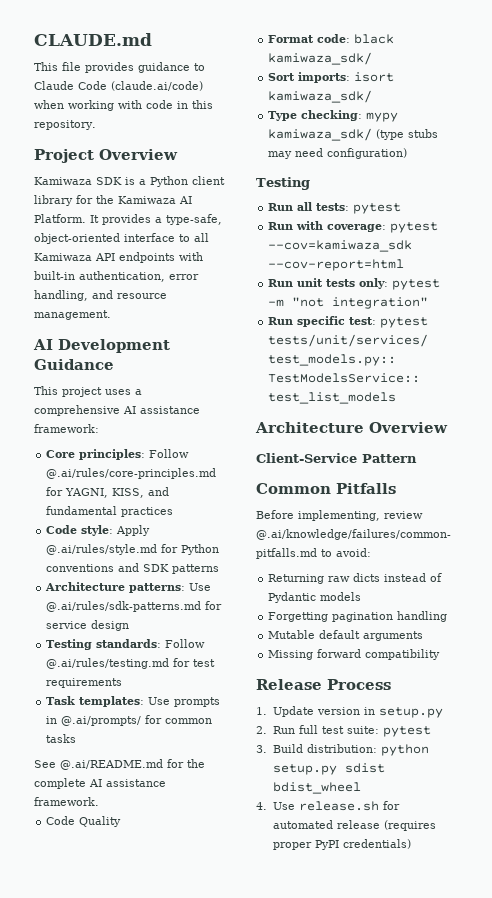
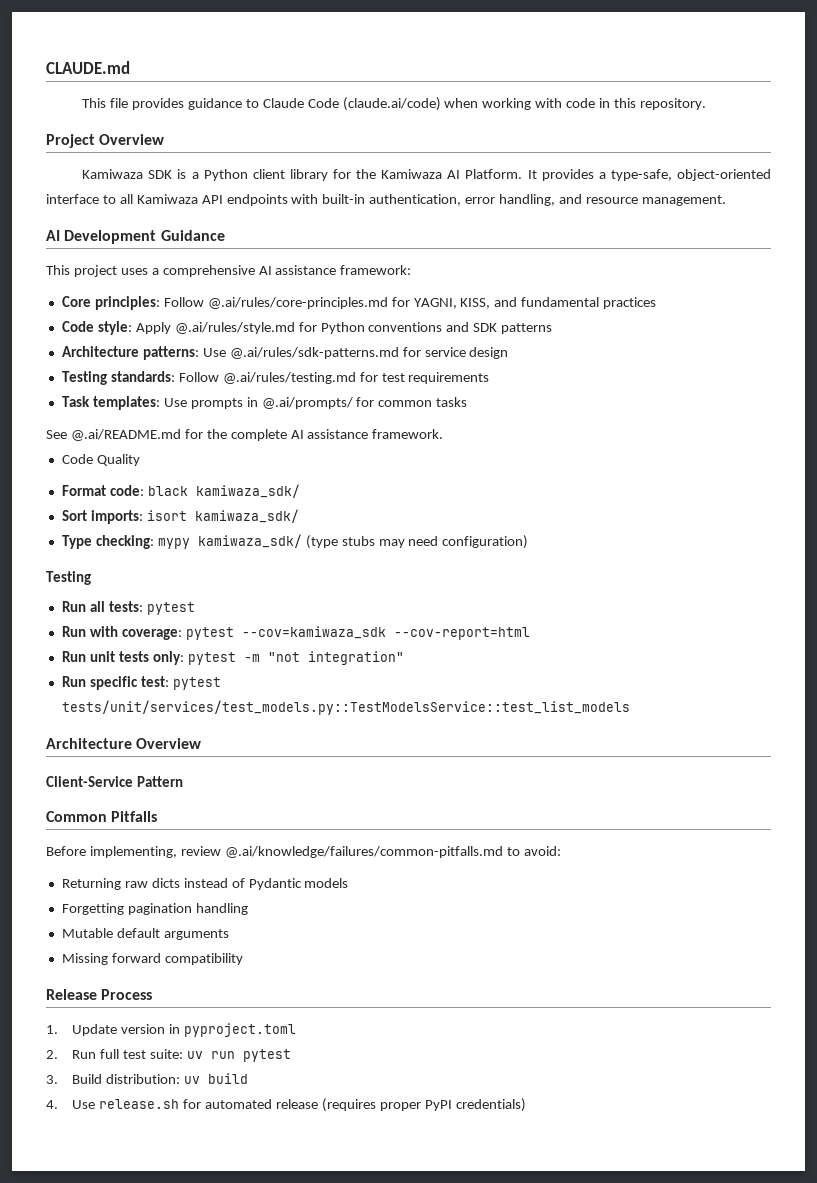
- 1. Update version in setup.py
+ 1. Update version in pyproject.toml
- 2. Run full test suite: pytest
+ 2. Run full test suite: uv run pytest
- 3. Build distribution: python setup.py sdist bdist_wheel
+ 3. Build distribution: uv build

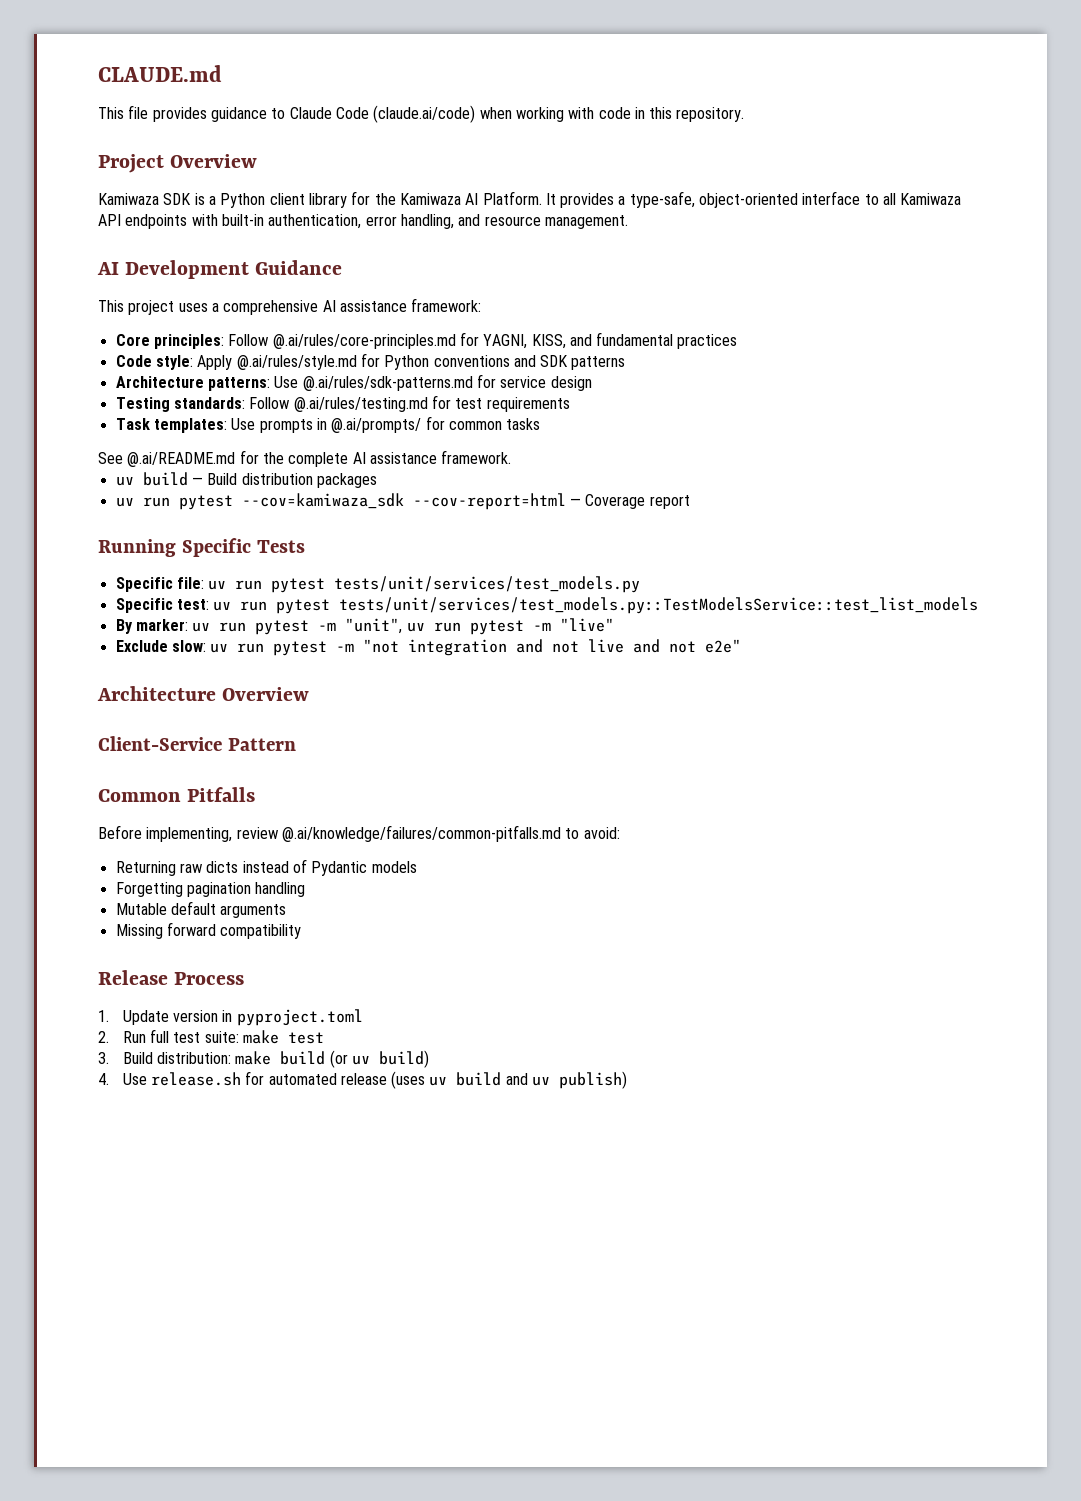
- Code Quality
- Format code: black kamiwaza_sdk/
- Sort imports: isort kamiwaza_sdk/
- Type checking: mypy kamiwaza_sdk/ (type stubs may need configuration)
- Testing
- Run all tests: pytest
- Run with coverage: pytest --cov=kamiwaza_sdk --cov-report=html
- Run unit tests only: pytest -m "not integration"
- Run specific test: pytest tests/unit/services/test_models.py::TestModelsService::test_list_models
+ uv build — Build distribution packages
+ uv run pytest --cov=kamiwaza_sdk --cov-report=html — Coverage report
+ Running Specific Tests
+ Specific file: uv run pytest tests/unit/services/test_models.py
+ Specific test: uv run pytest tests/unit/services/test_models.py::TestModelsService::test_list_models
+ By marker: uv run pytest -m "unit", uv run pytest -m "live"
+ Exclude slow: uv run pytest -m "not integration and not live and not e2e"
- 2. Run full test suite: uv run pytest
+ 2. Run full test suite: make test
- 3. Build distribution: uv build
+ 3. Build distribution: make build (or uv build)
- 4. Use release.sh for automated release (requires proper PyPI credentials)
+ 4. Use release.sh for automated release (uses uv build and uv publish)

